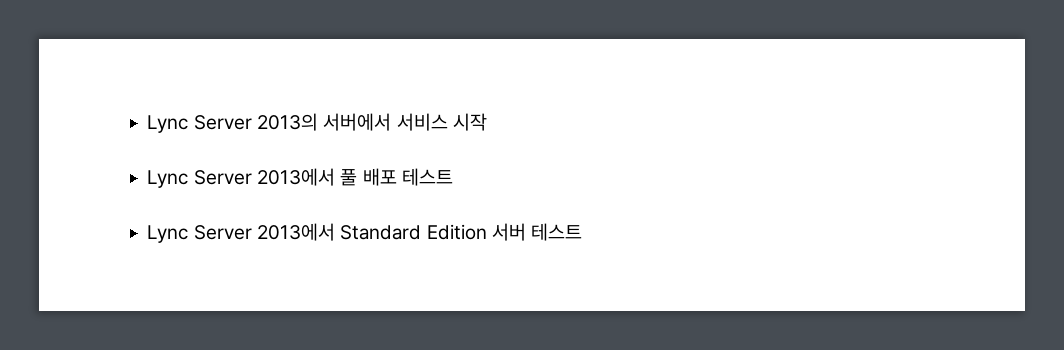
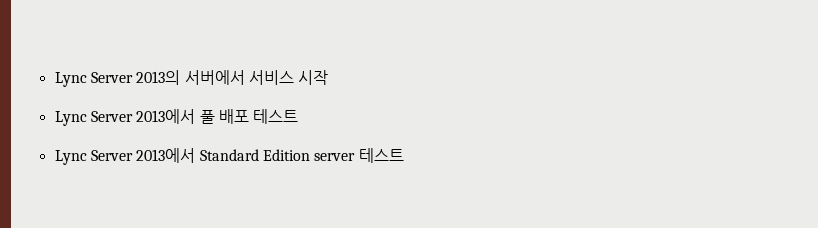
- Lync Server 2013에서 Standard Edition 서버 테스트
+ Lync Server 2013에서 Standard Edition server 테스트

